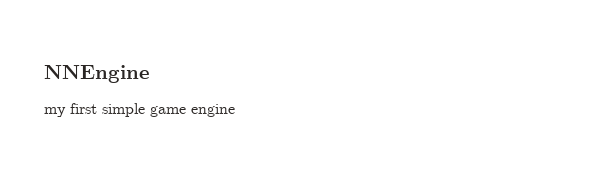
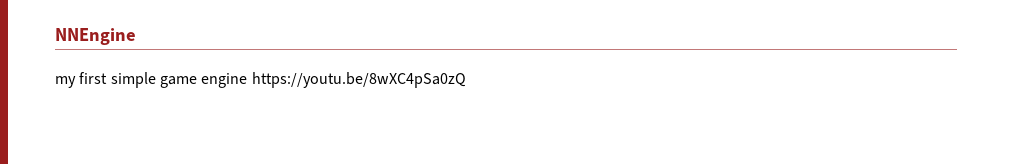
- my first simple game engine
+ my first simple game engine https://youtu.be/8wXC4pSa0zQ

